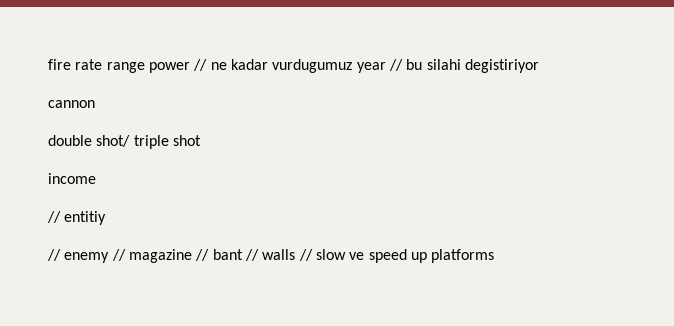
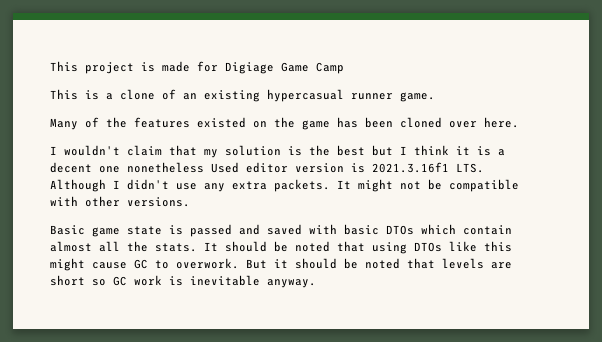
- fire rate range power // ne kadar vurdugumuz year // bu silahi degistiriyor
- cannon
- double shot/ triple shot
- income
- // entitiy
- // enemy // magazine // bant // walls // slow ve speed up platforms
+ This project is made for Digiage Game Camp
+ This is a clone of an existing hypercasual runner game.
+ Many of the features existed on the game has been cloned over here.
+ I wouldn't claim that my solution is the best but I think it is a decent one nonetheless Used editor version is 2021.3.16f1 LTS. Although I didn't use any extra packets. It might not be compatible with other versions.
+ Basic game state is passed and saved with basic DTOs which contain almost all the stats. It should be noted that using DTOs like this might cause GC to overwork. But it should be noted that levels are short so GC work is inevitable anyway.

